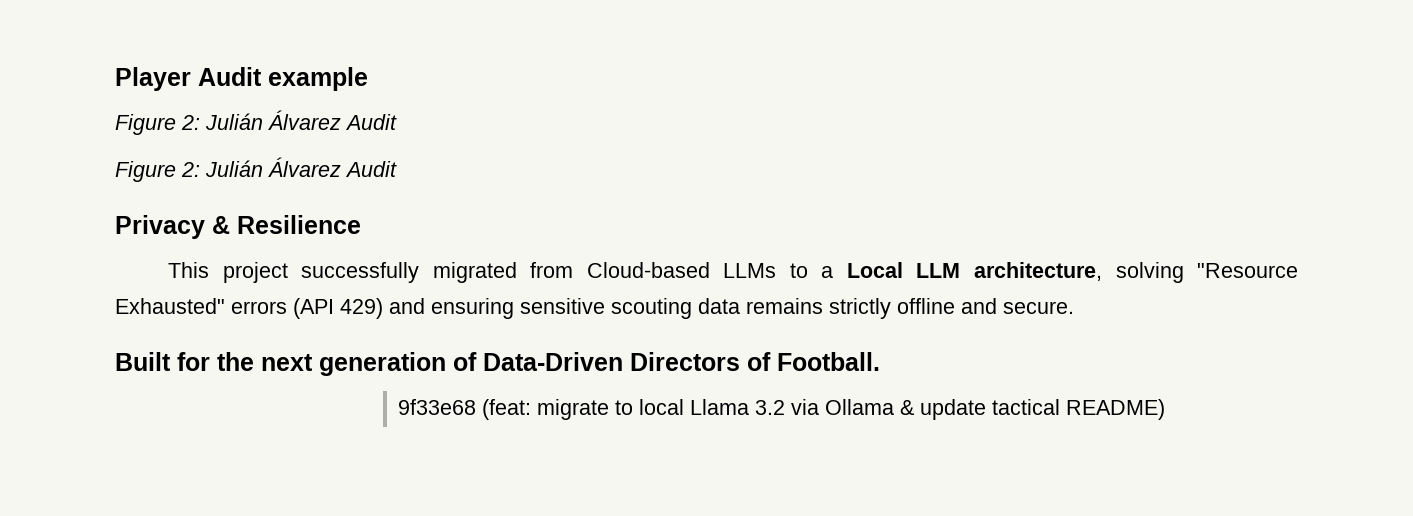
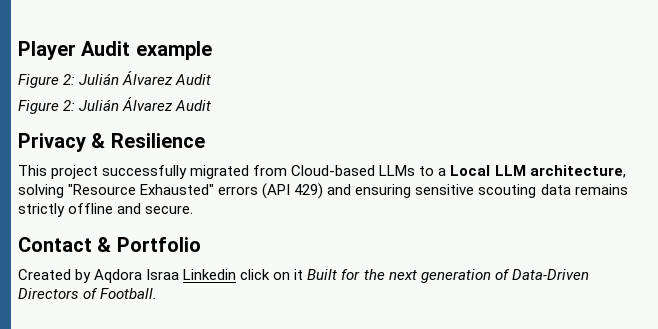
- Built for the next generation of Data-Driven Directors of Football.
+ Contact & Portfolio
+ Created by Aqdora Israa Linkedin click on it Built for the next generation of Data-Driven Directors of Football.
- 9f33e68 (feat: migrate to local Llama 3.2 via Ollama & update tactical README)

